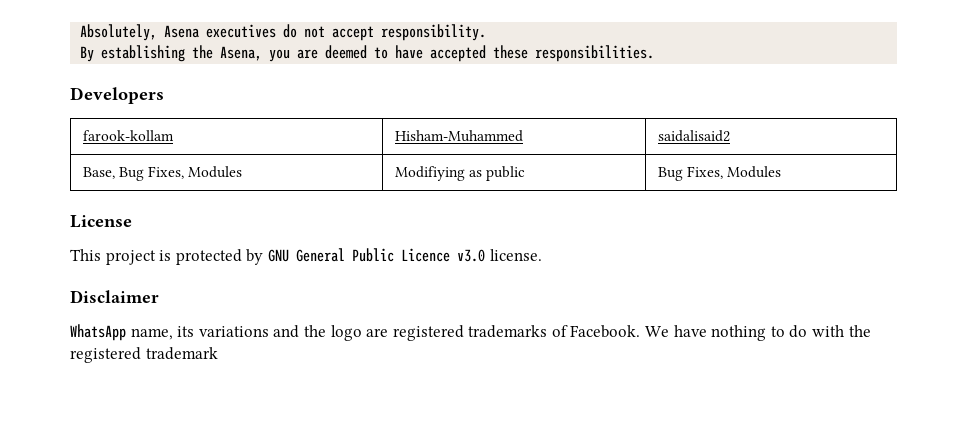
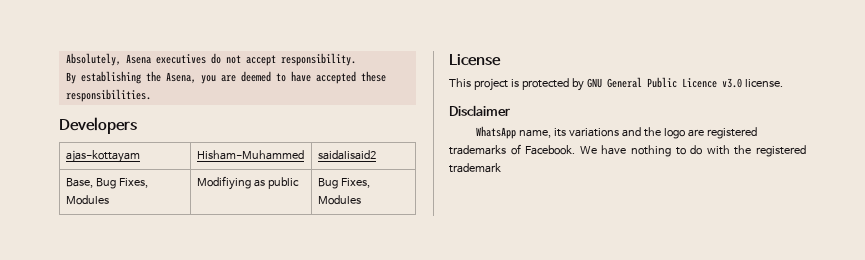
- farook-kollam | Hisham-Muhammed | saidalisaid2
+ ajas-kottayam | Hisham-Muhammed | saidalisaid2

